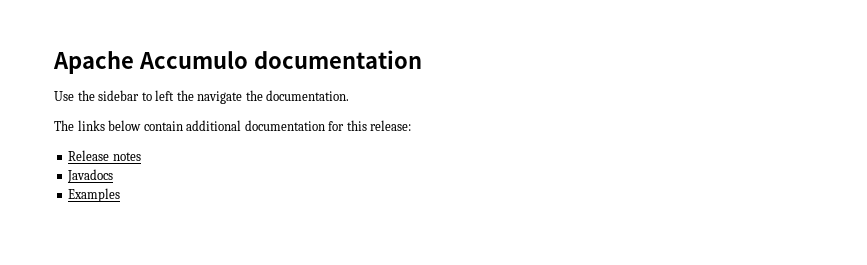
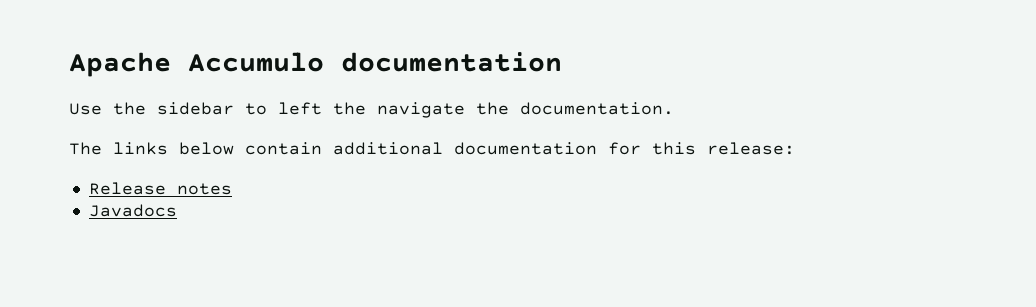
- Examples

